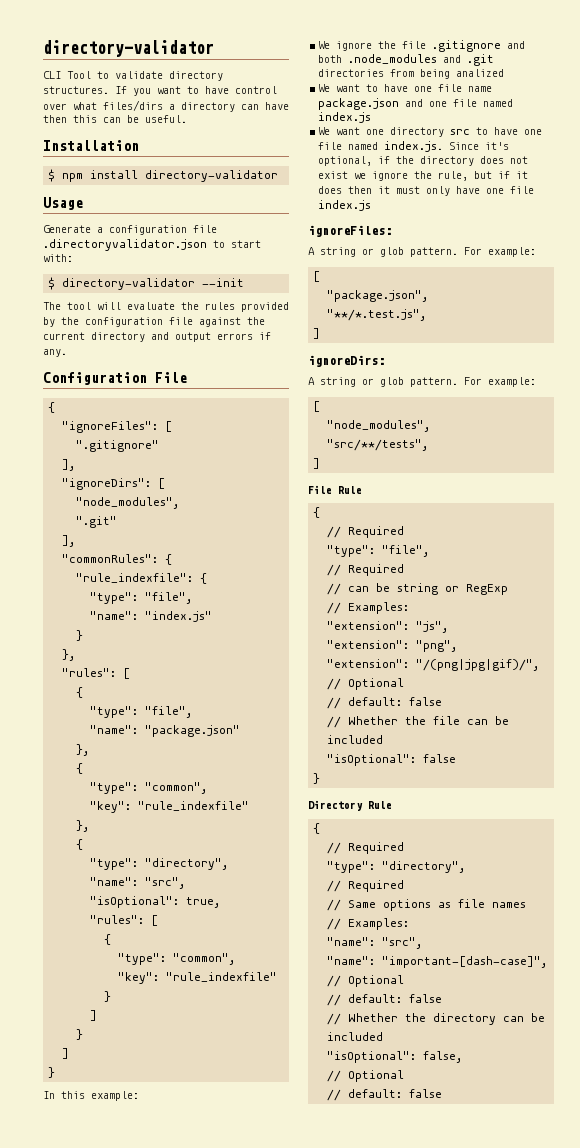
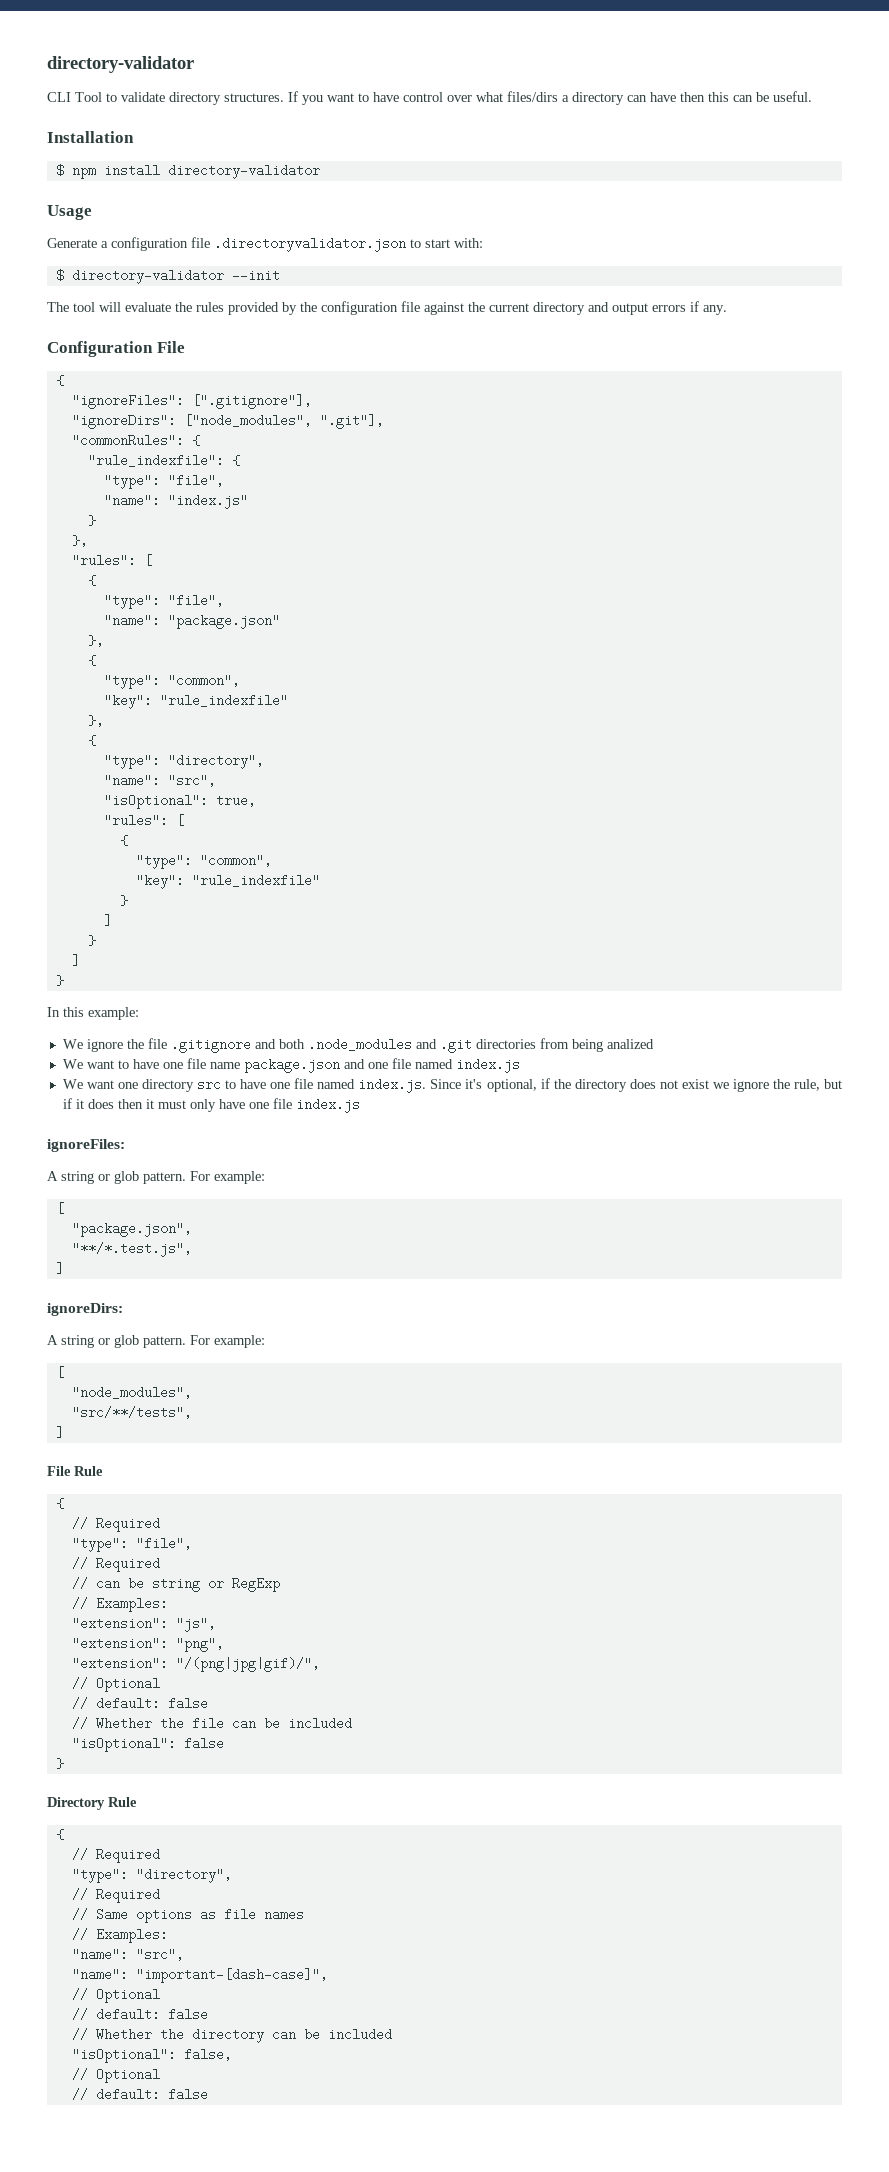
- "ignoreFiles": [
- ".gitignore"
- ],
- "ignoreDirs": [
- "node_modules",
- ".git"
- ],
+ "ignoreFiles": [".gitignore"],
+ "ignoreDirs": ["node_modules", ".git"],

